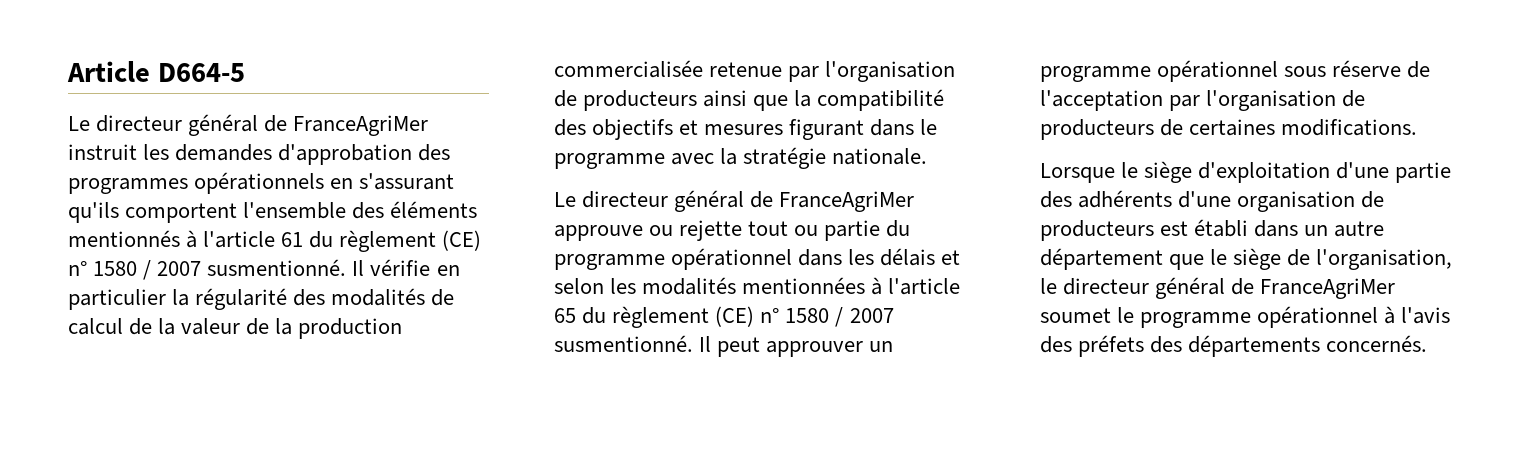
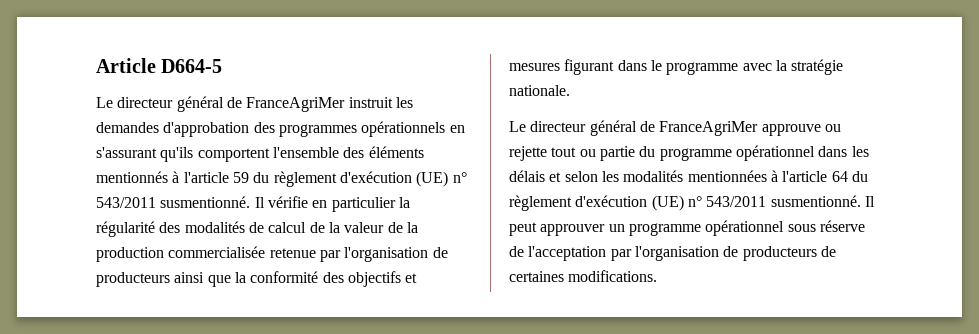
- Le directeur général de FranceAgriMer instruit les demandes d'approbation des programmes opérationnels en s'assurant qu'ils comportent l'ensemble des éléments mentionnés à l'article 61 du règlement (CE) n° 1580 / 2007 susmentionné.
+ Le directeur général de FranceAgriMer instruit les demandes d'approbation des programmes opérationnels en s'assurant qu'ils comportent l'ensemble des éléments mentionnés à l'article 59 du règlement d'exécution (UE) n° 543/2011 susmentionné.
- Il vérifie en particulier la régularité des modalités de calcul de la valeur de la production commercialisée retenue par l'organisation de producteurs ainsi que la compatibilité des objectifs et mesures figurant dans le programme avec la stratégie nationale.
+ Il vérifie en particulier la régularité des modalités de calcul de la valeur de la production commercialisée retenue par l'organisation de producteurs ainsi que la conformité des objectifs et mesures figurant dans le programme avec la stratégie nationale.
- Le directeur général de FranceAgriMer approuve ou rejette tout ou partie du programme opérationnel dans les délais et selon les modalités mentionnées à l'article 65 du règlement (CE) n° 1580 / 2007 susmentionné.
+ Le directeur général de FranceAgriMer approuve ou rejette tout ou partie du programme opérationnel dans les délais et selon les modalités mentionnées à l'article 64 du règlement d'exécution (UE) n° 543/2011 susmentionné.
- Lorsque le siège d'exploitation d'une partie des adhérents d'une organisation de producteurs est établi dans un autre département que le siège de l'organisation, le directeur général de FranceAgriMer soumet le programme opérationnel à l'avis des préfets des départements concernés.

